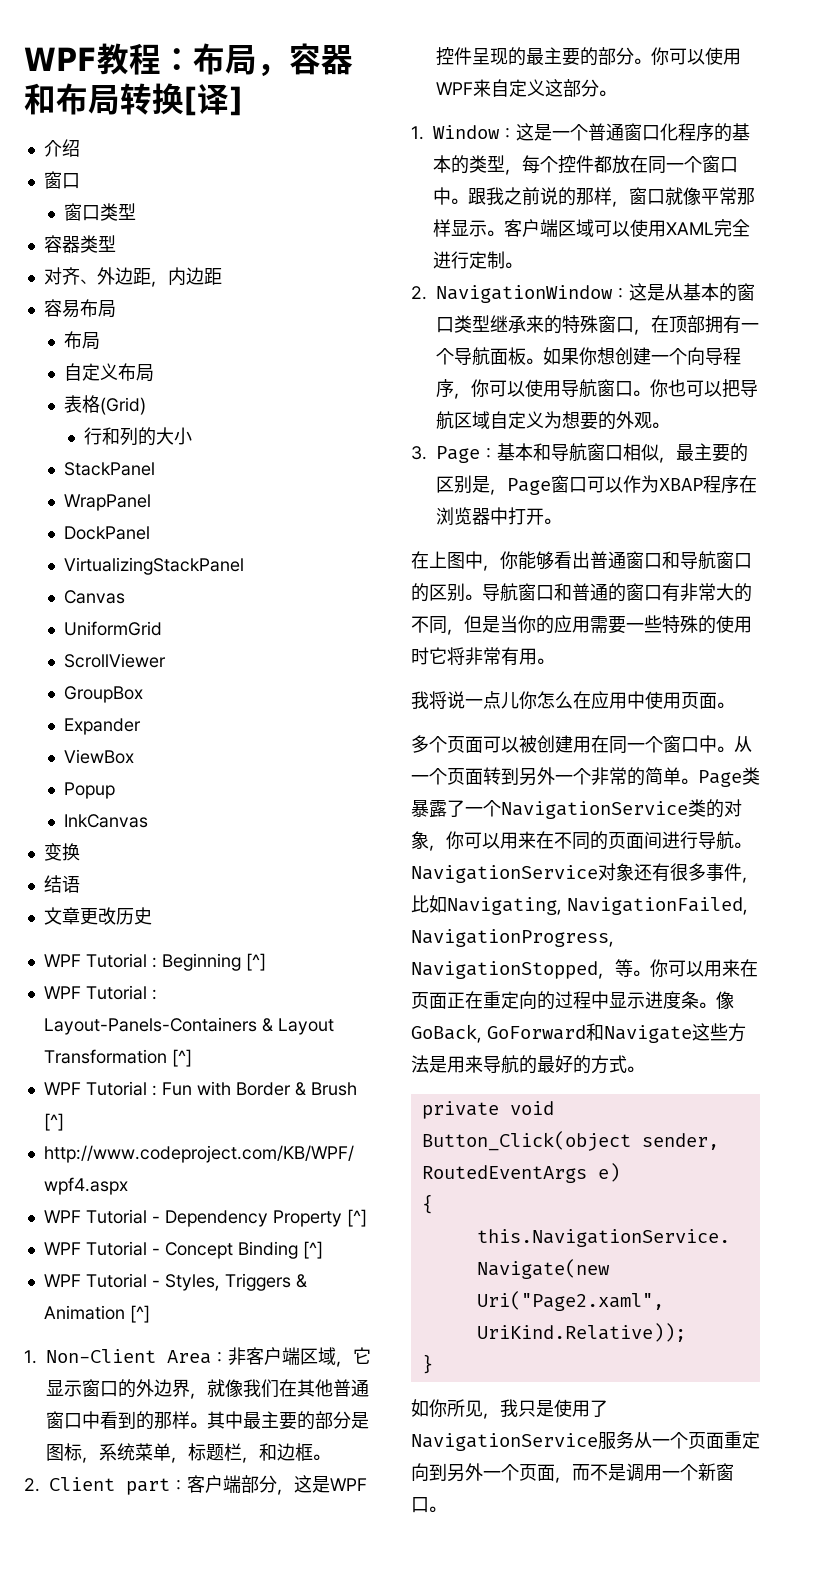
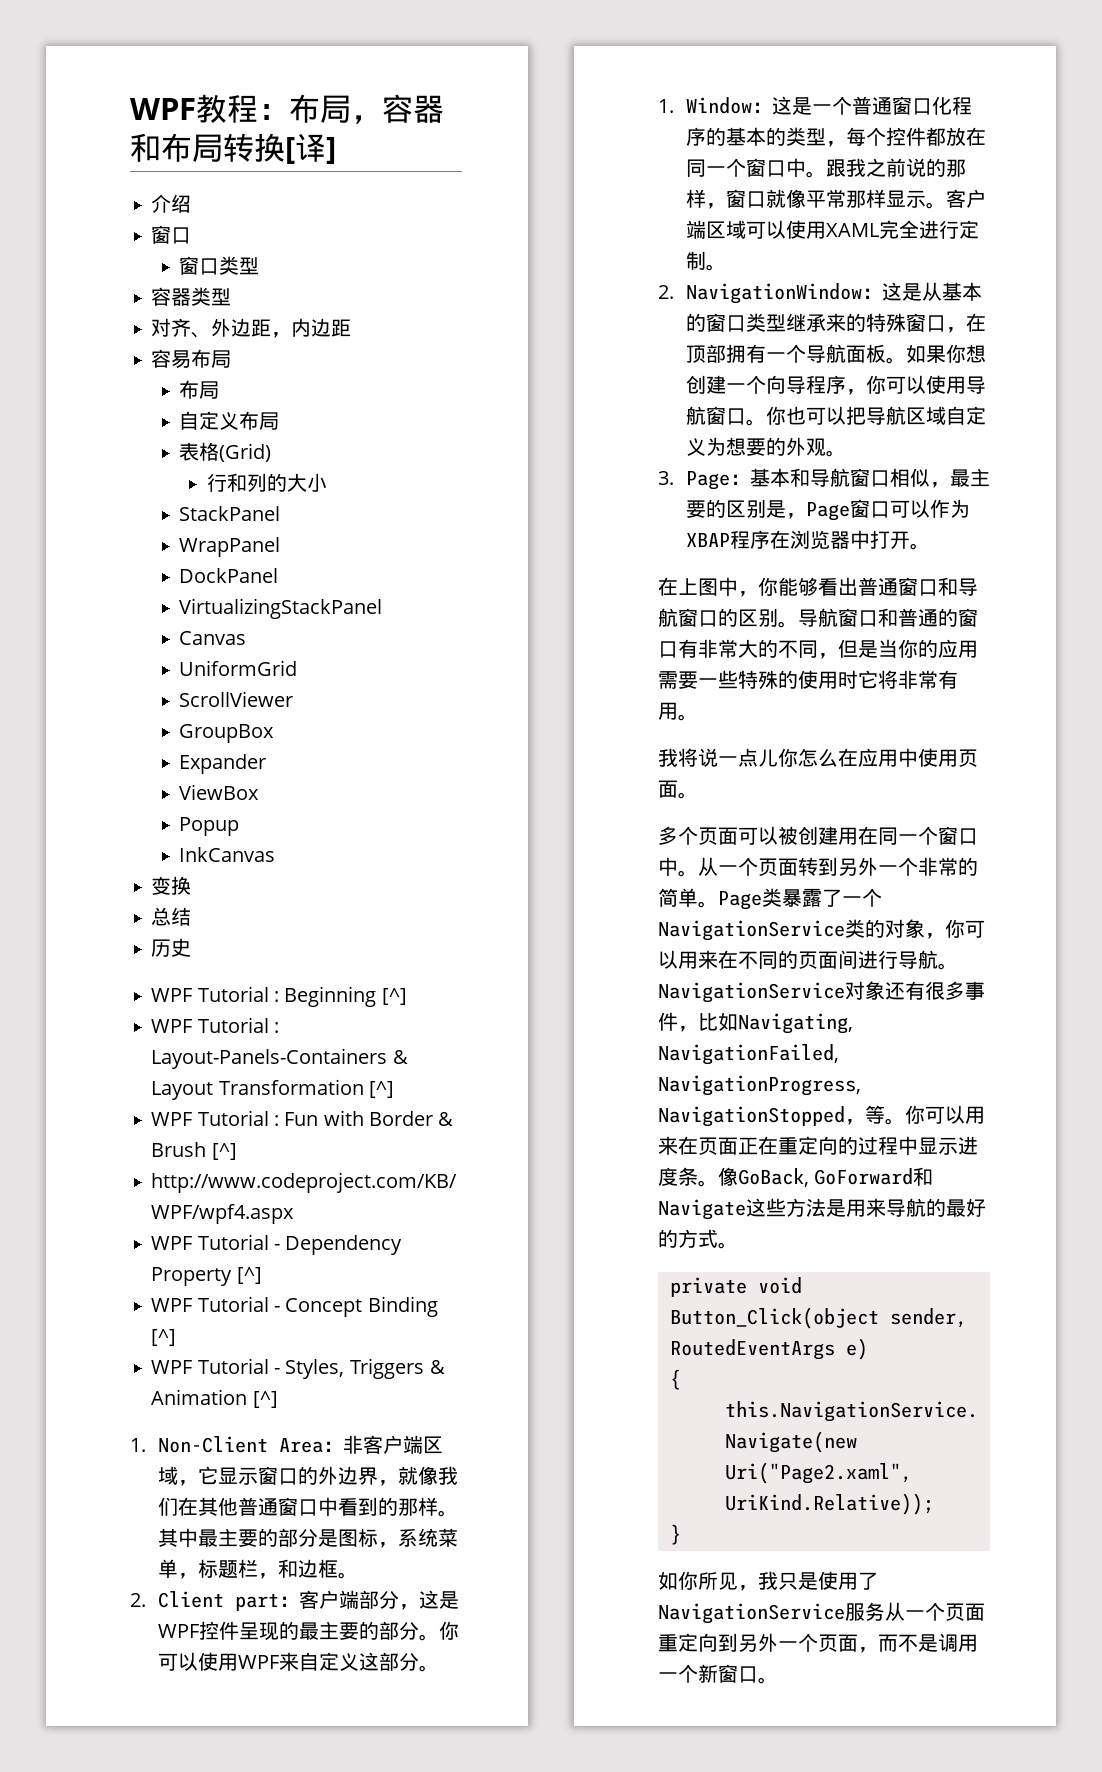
- 结语
- 文章更改历史
+ 总结
+ 历史

